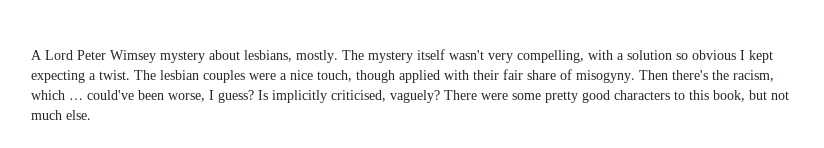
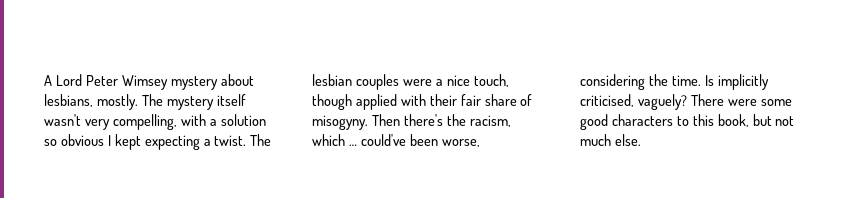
- Then there's the racism, which … could've been worse, I guess?
+ Then there's the racism, which … could've been worse, considering the time.
- There were some pretty good characters to this book, but not much else.
+ There were some good characters to this book, but not much else.

